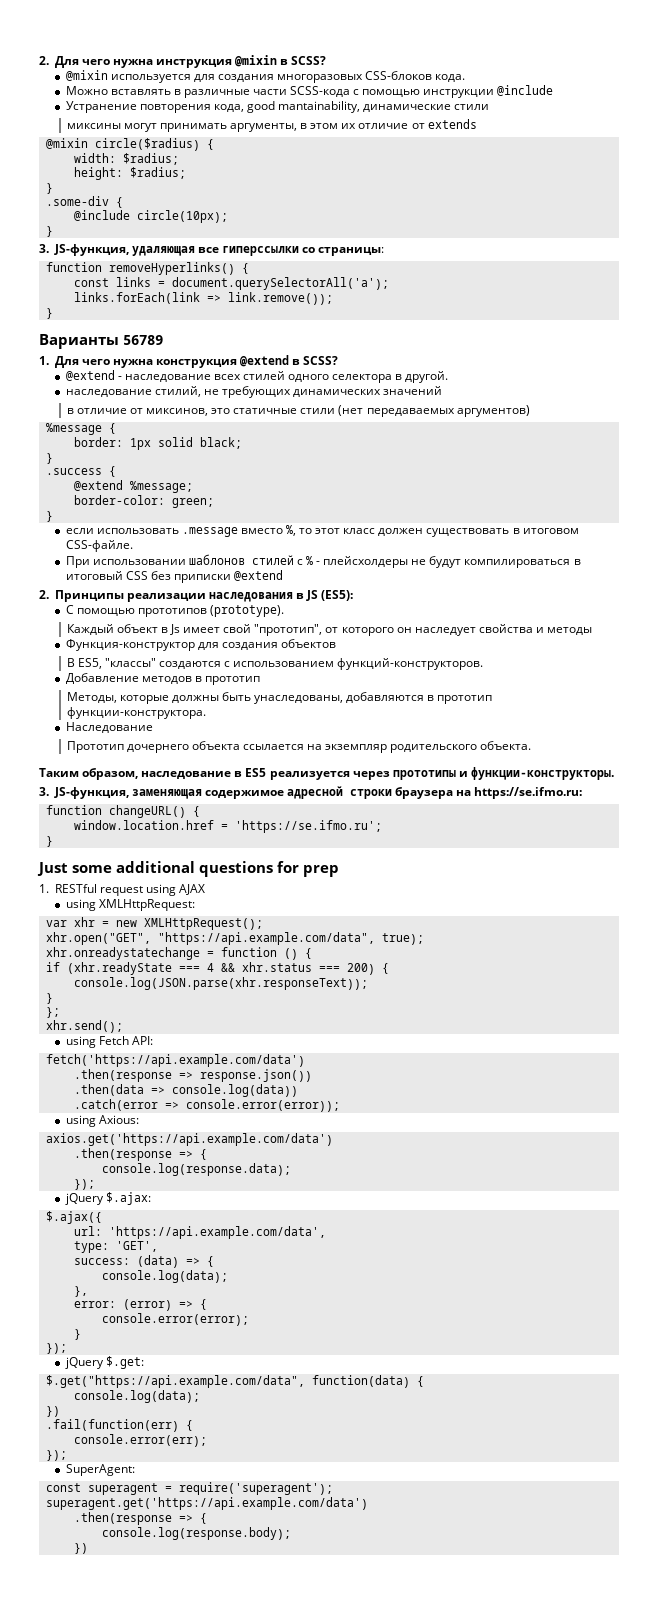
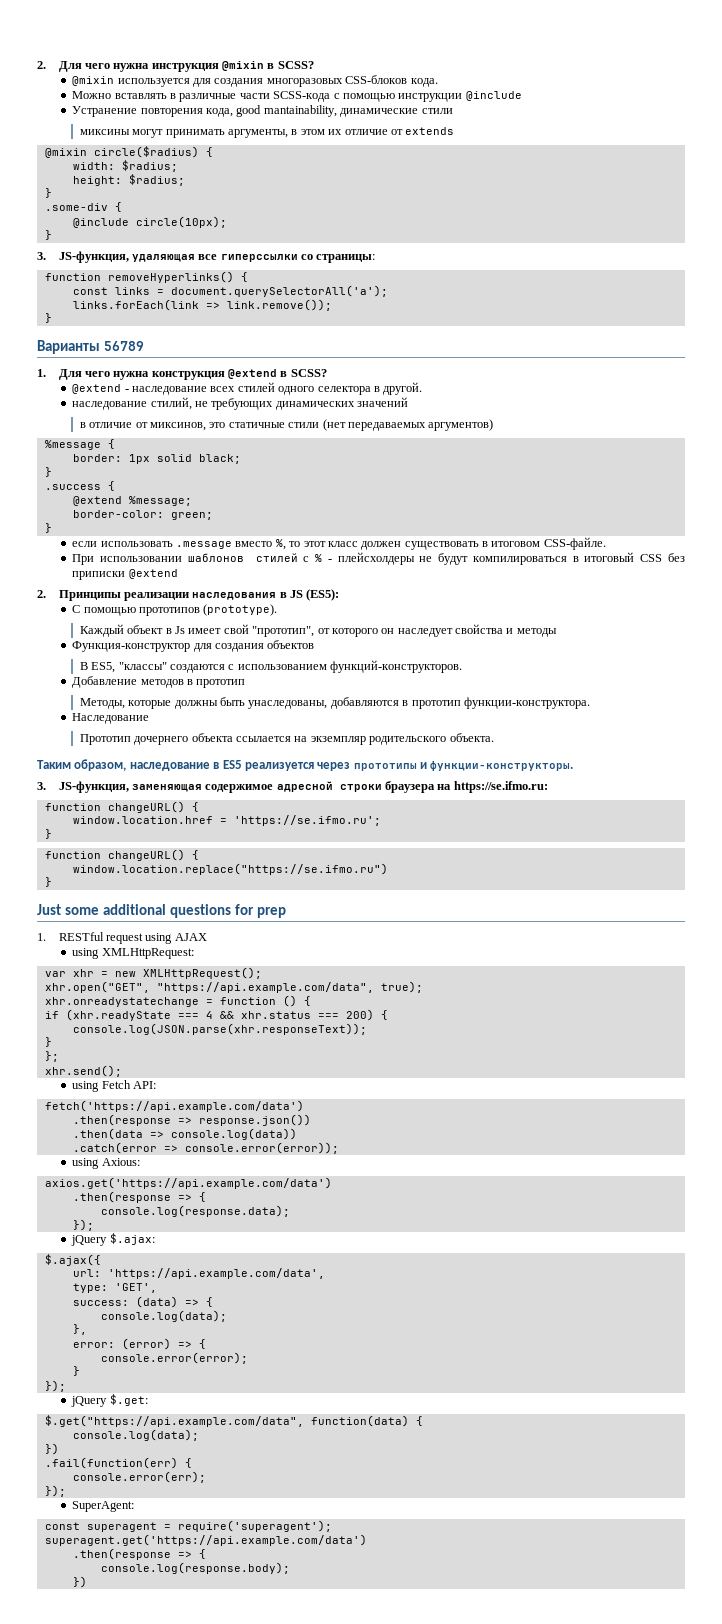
  window.location.href = 'https://se.ifmo.ru';
+ }
+ function changeURL() {
+ window.location.replace("https://se.ifmo.ru")

